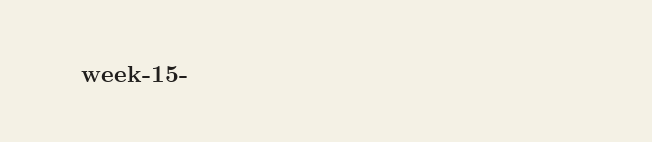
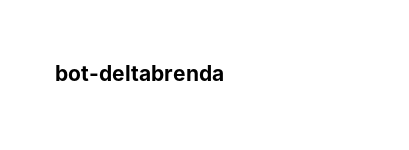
- week-15-
+ bot-deltabrenda

